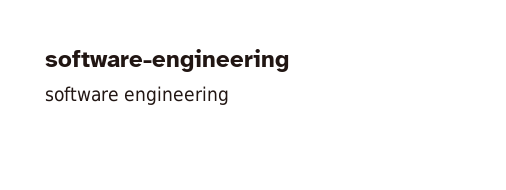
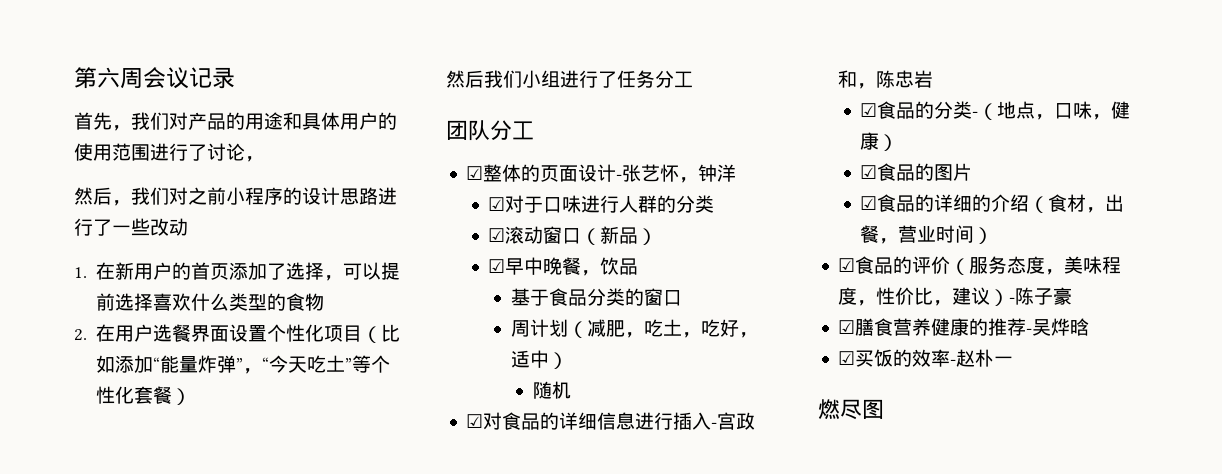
- software-engineering
- software engineering
+ 第六周会议记录
+ 首先，我们对产品的用途和具体用户的使用范围进行了讨论，
+ 然后，我们对之前小程序的设计思路进行了一些改动
+ 1.在新用户的首页添加了选择，可以提前选择喜欢什么类型的食物
+ 2.在用户选餐界面设置个性化项目（比如添加“能量炸弹”，“今天吃土”等个性化套餐）
+ 然后我们小组进行了任务分工
+ 团队分工
+ ☑整体的页面设计-张艺怀，钟洋
+ ☑对于口味进行人群的分类
+ ☑滚动窗口（新品）
+ ☑早中晚餐，饮品
+ 基于食品分类的窗口
+ 周计划（减肥，吃土，吃好，适中）
+ 随机
+ ☑对食品的详细信息进行插入-宫政和，陈忠岩
+ ☑食品的分类-（地点，口味，健康）
+ ☑食品的图片
+ ☑食品的详细的介绍（食材，出餐，营业时间）
+ ☑食品的评价（服务态度，美味程度，性价比，建议）-陈子豪
+ ☑膳食营养健康的推荐-吴烨晗
+ ☑买饭的效率-赵朴一
+ 燃尽图

